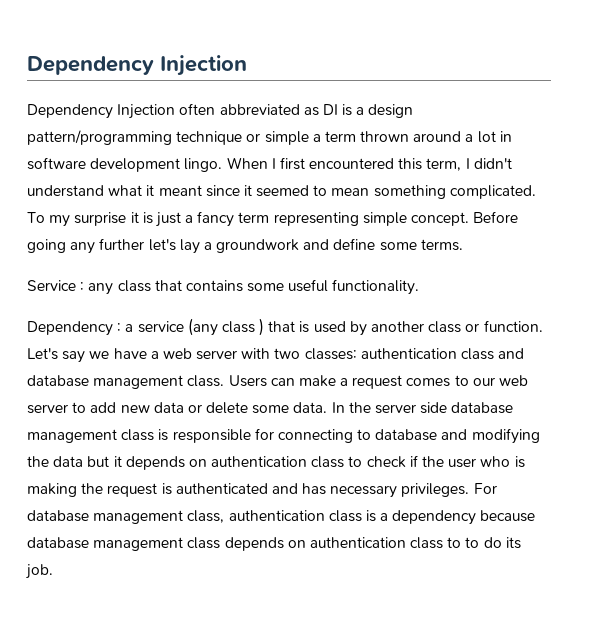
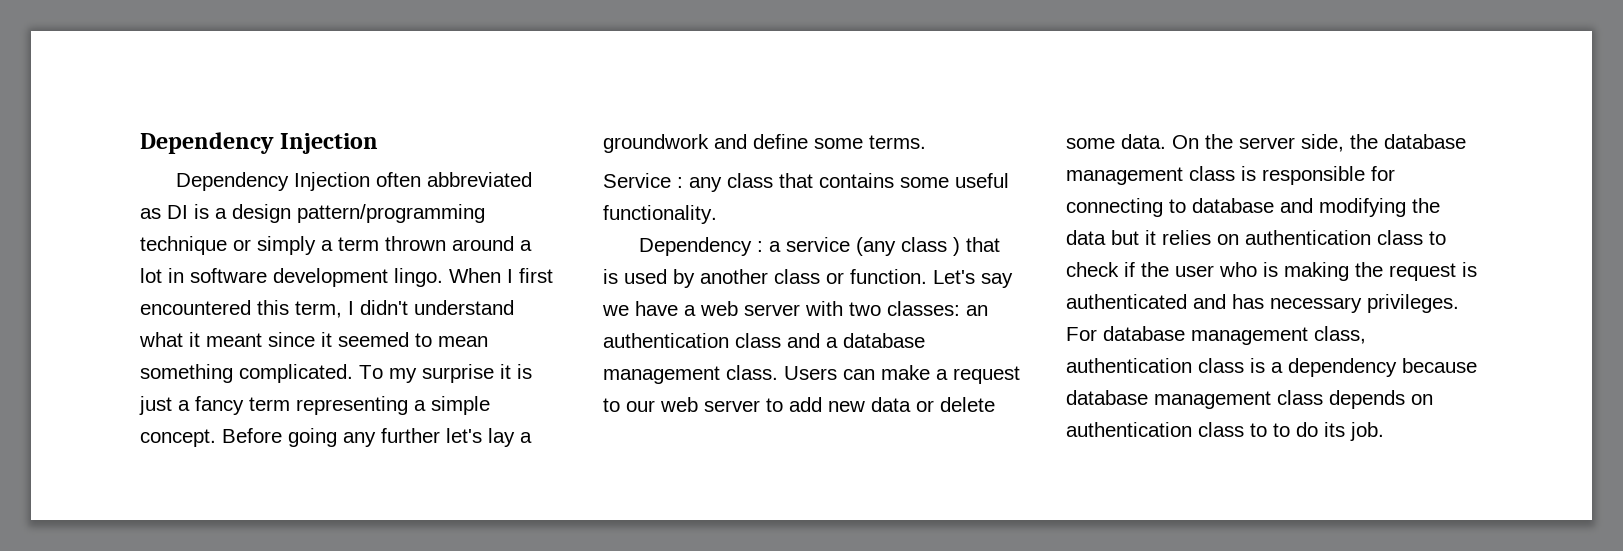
- Dependency Injection often abbreviated as DI is a design pattern/programming technique or simple a term thrown around a lot in software development lingo.
+ Dependency Injection often abbreviated as DI is a design pattern/programming technique or simply a term thrown around a lot in software development lingo.
- To my surprise it is just a fancy term representing simple concept.
+ To my surprise it is just a fancy term representing a simple concept.
- Let's say we have a web server with two classes: authentication class and database management class.
+ Let's say we have a web server with two classes: an authentication class and a database management class.
- Users can make a request comes to our web server to add new data or delete some data.
+ Users can make a request to our web server to add new data or delete some data.
- In the server side database management class is responsible for connecting to database and modifying the data but it depends on authentication class to check if the user who is making the request is authenticated and has necessary privileges.
+ On the server side, the database management class is responsible for connecting to database and modifying the data but it relies on authentication class to check if the user who is making the request is authenticated and has necessary privileges.

